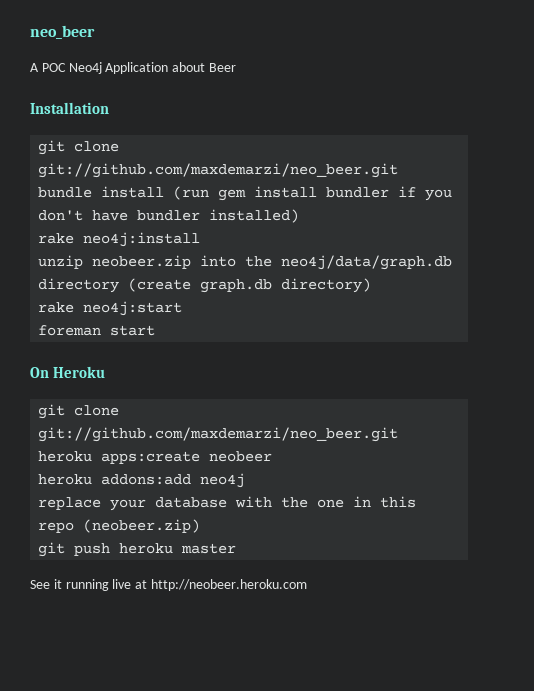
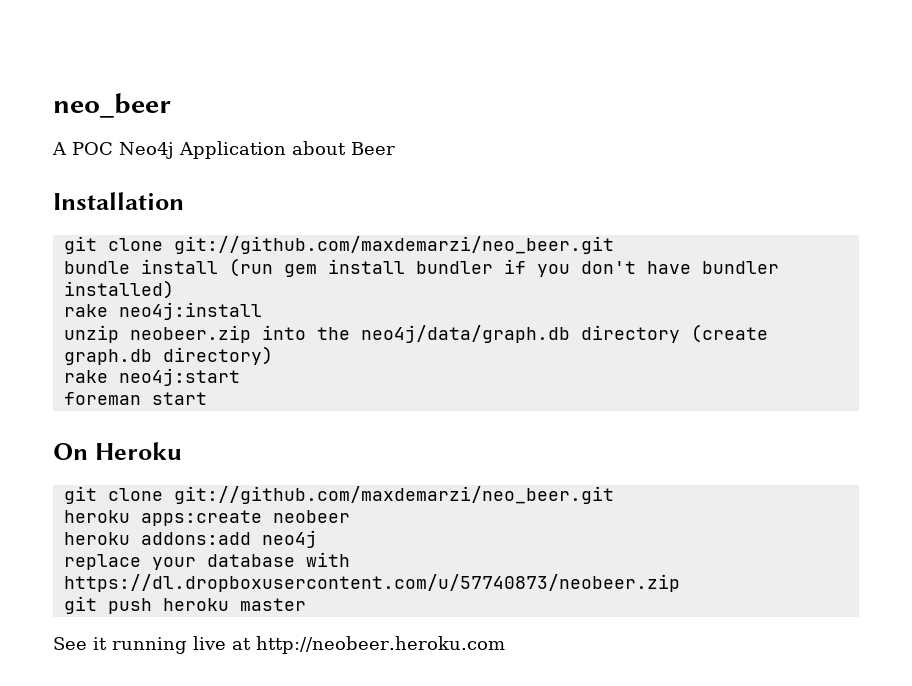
- replace your database with the one in this repo (neobeer.zip)
+ replace your database with https://dl.dropboxusercontent.com/u/57740873/neobeer.zip

